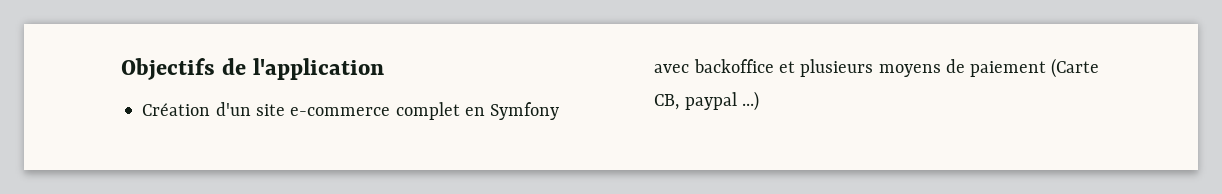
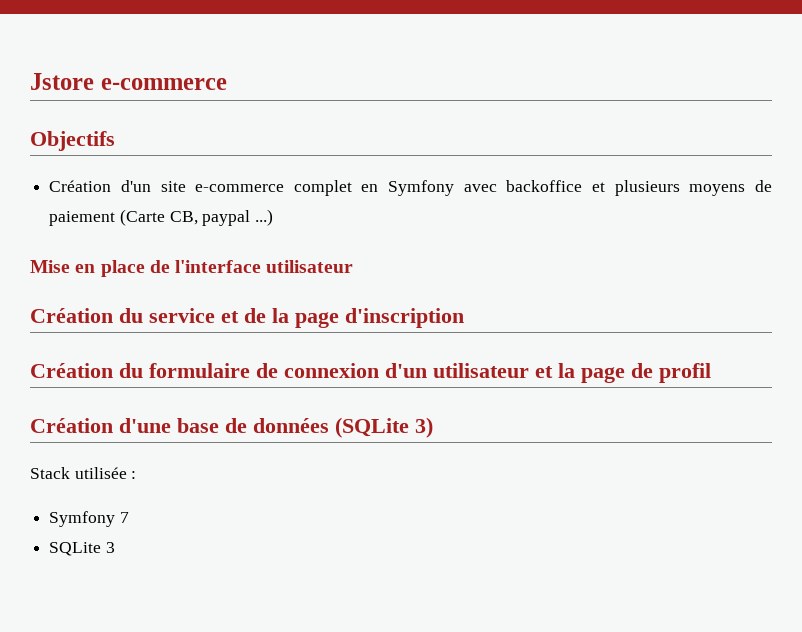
+ Jstore e-commerce
- Objectifs de l'application
+ Objectifs
+ Mise en place de l'interface utilisateur
+ Création du service et de la page d'inscription
+ Création du formulaire de connexion d'un utilisateur et la page de profil
+ Création d'une base de données (SQLite 3)
+ Stack utilisée :
+ Symfony 7
+ SQLite 3

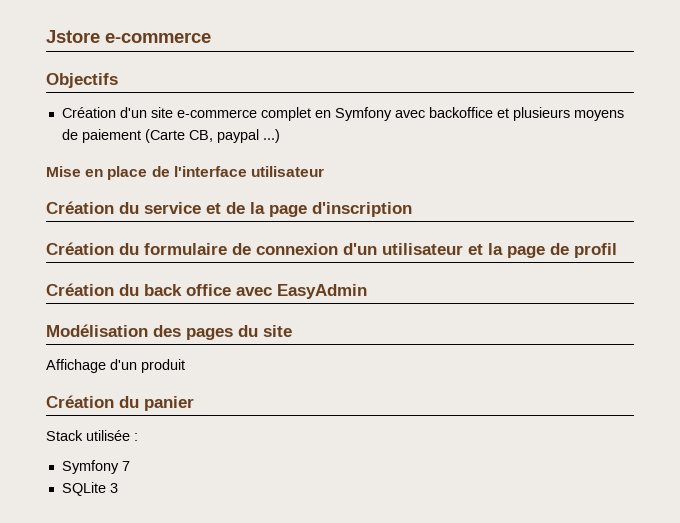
- Création d'une base de données (SQLite 3)
+ Création du back office avec EasyAdmin
+ Modélisation des pages du site
+ Affichage d'un produit
+ Création du panier

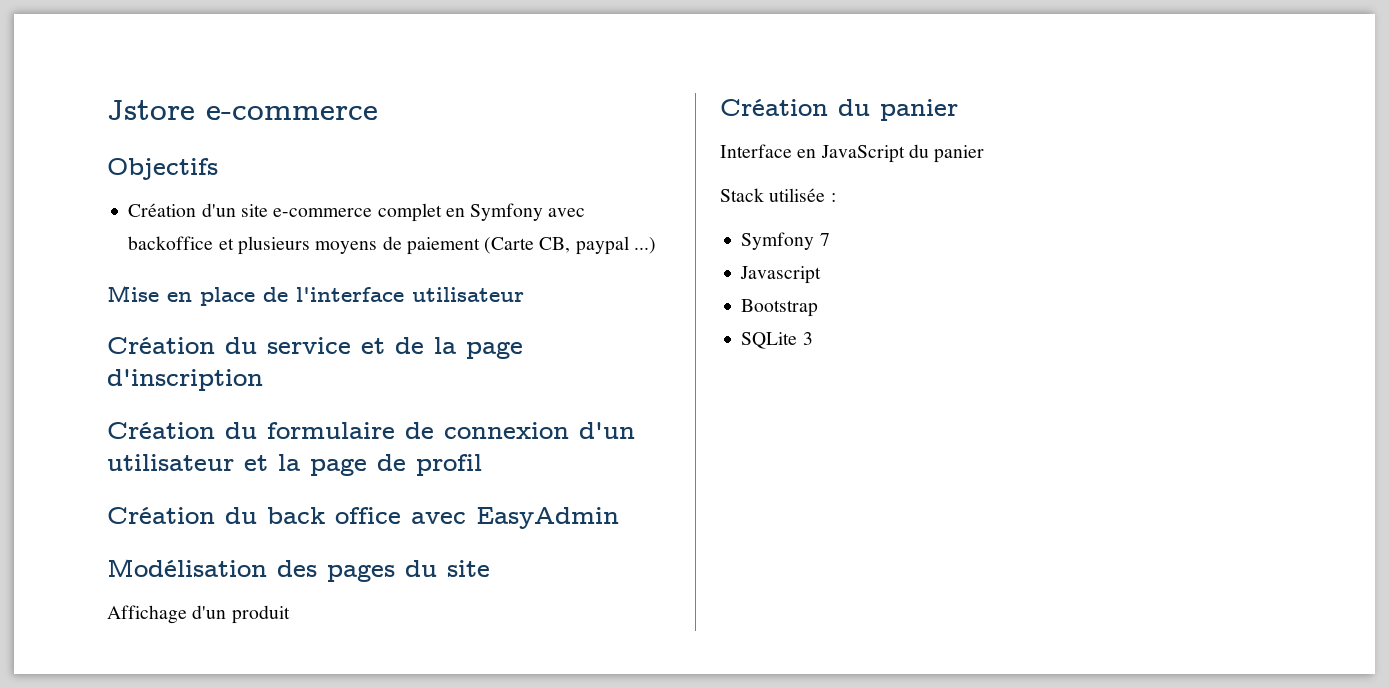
+ Interface en JavaScript du panier
+ Javascript
+ Bootstrap

